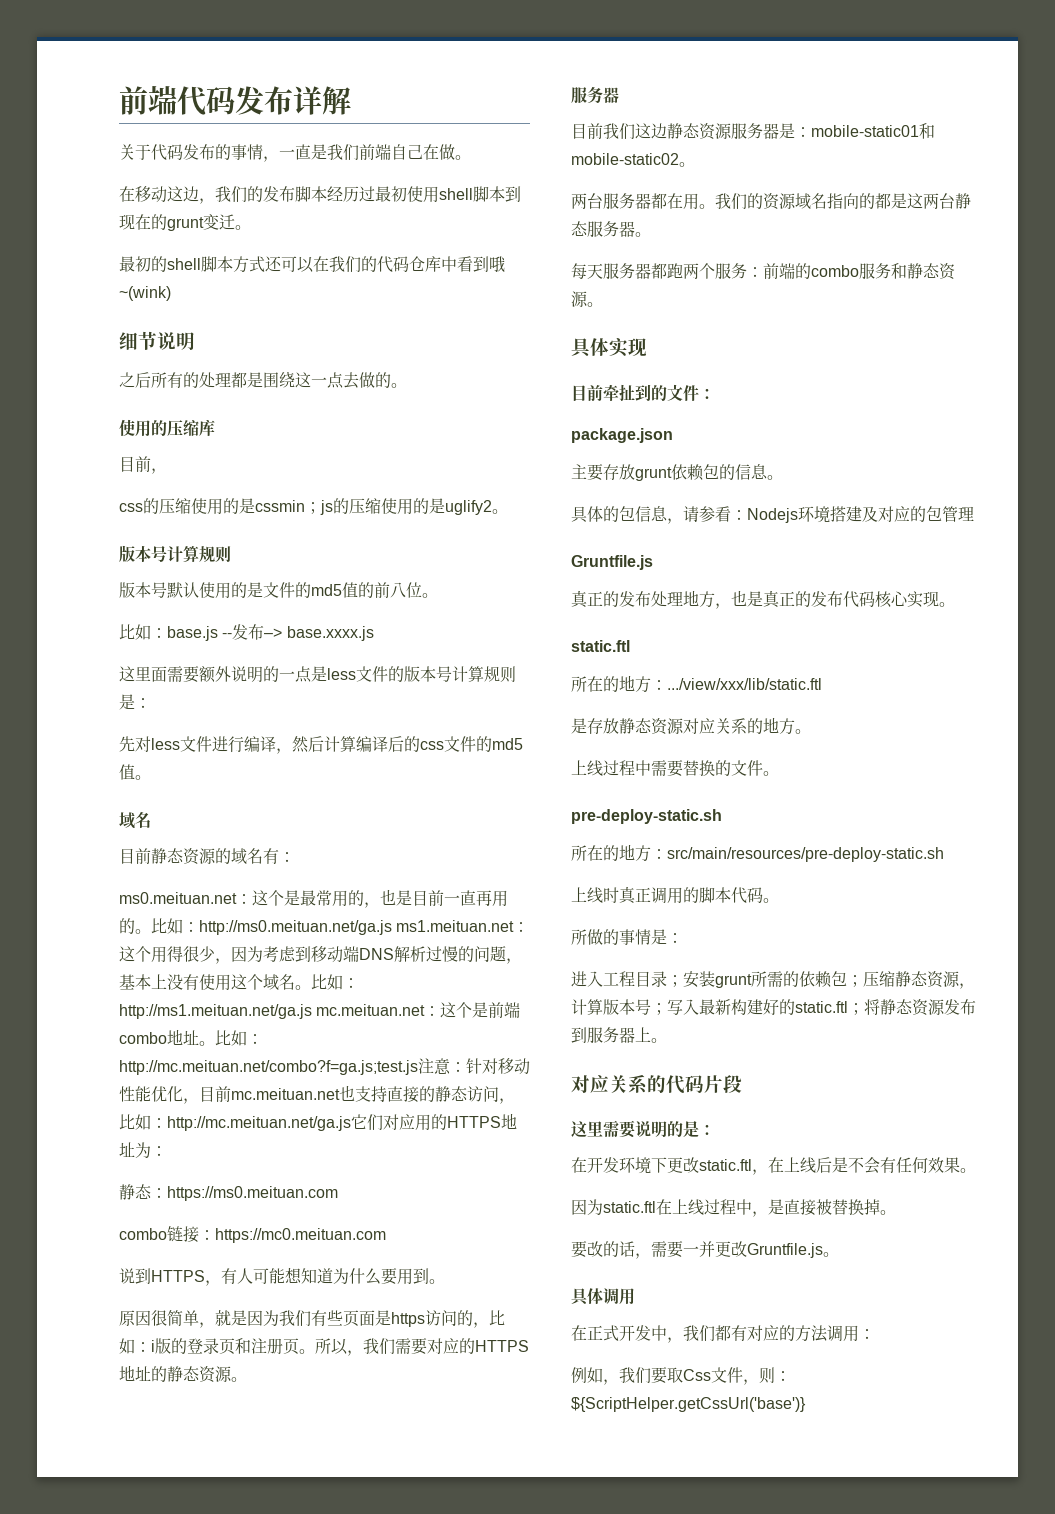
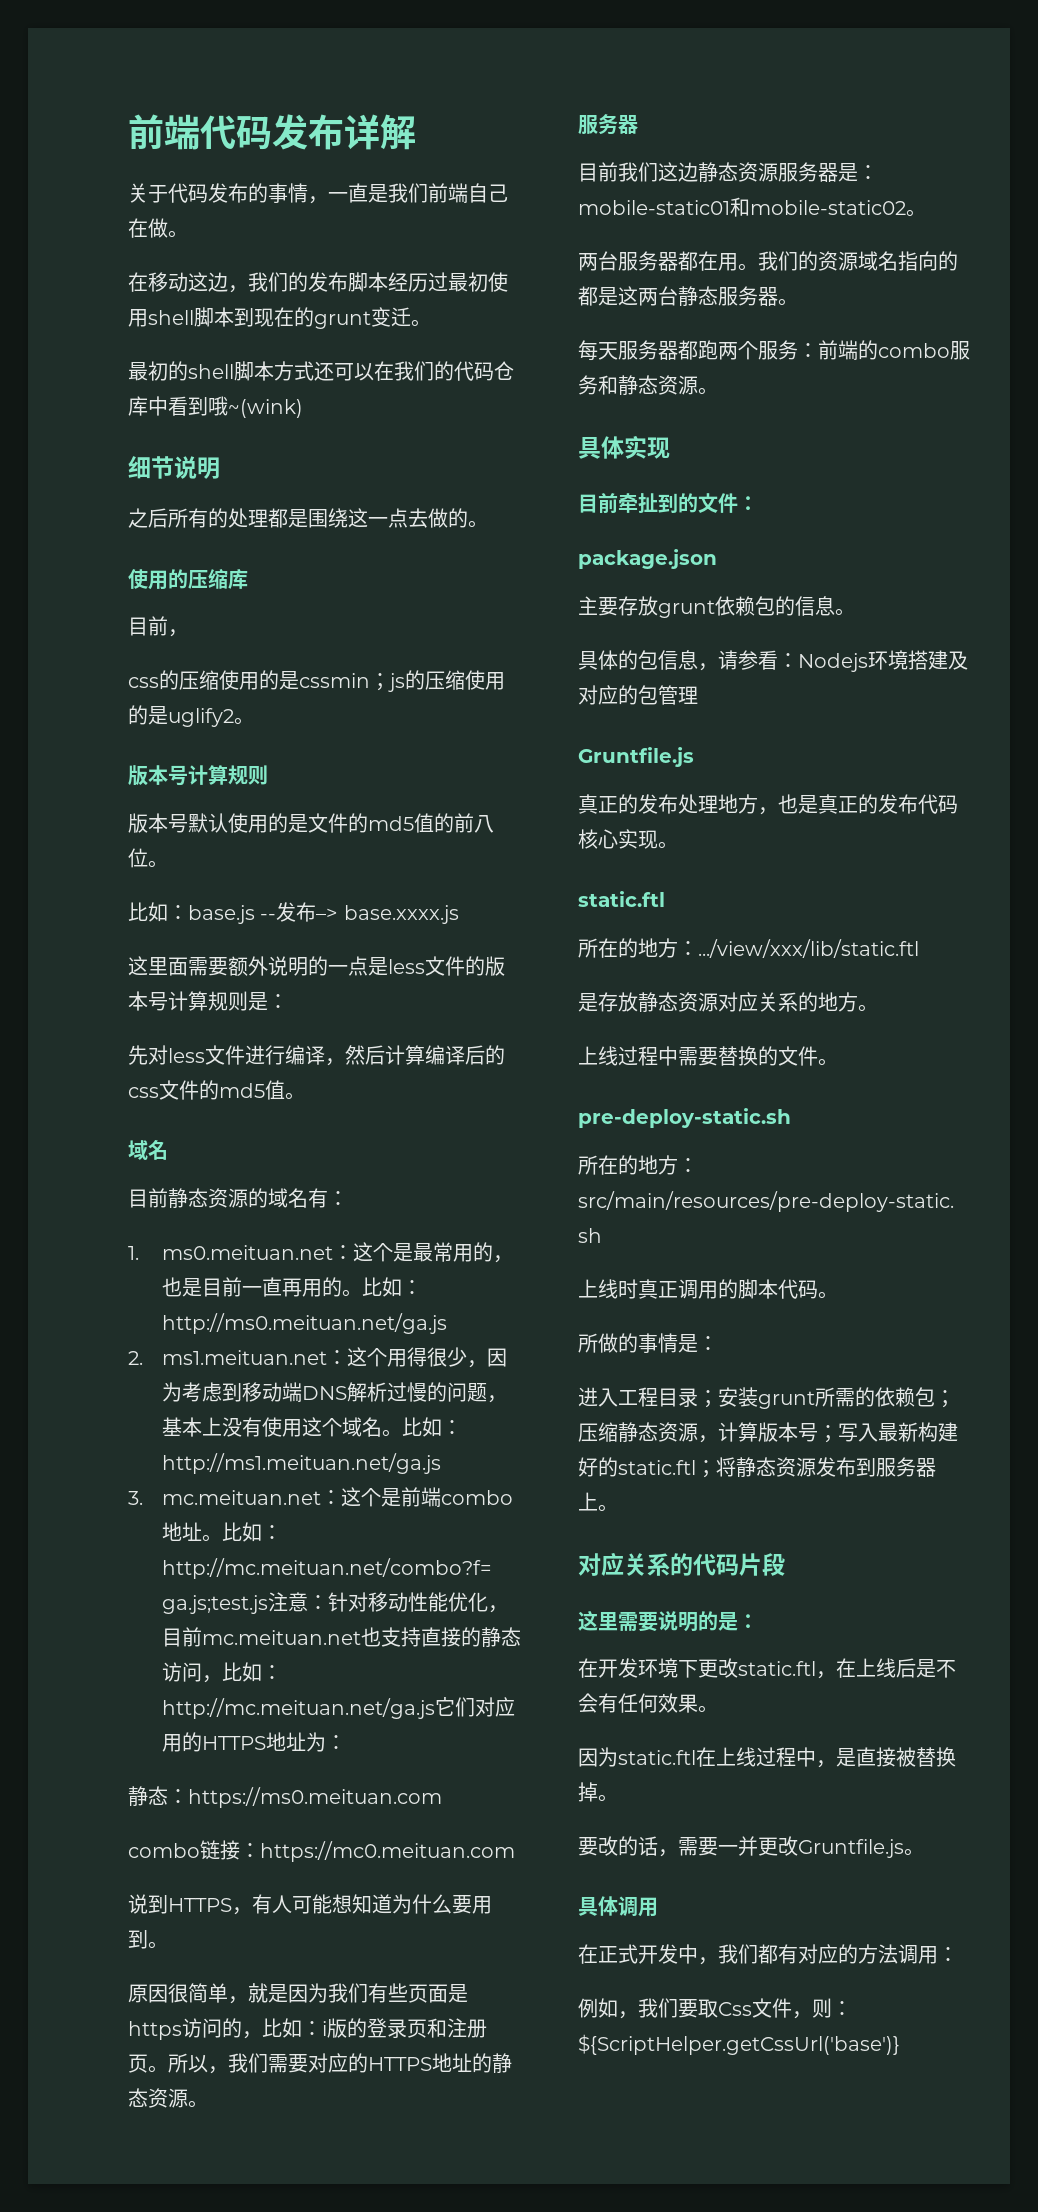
- ms0.meituan.net：这个是最常用的，也是目前一直再用的。
+ 1. ms0.meituan.net：这个是最常用的，也是目前一直再用的。
- 比如：http://ms0.meituan.net/ga.js ms1.meituan.net：这个用得很少，因为考虑到移动端DNS解析过慢的问题，基本上没有使用这个域名。
+ 比如：http://ms0.meituan.net/ga.js
+ 2. ms1.meituan.net：这个用得很少，因为考虑到移动端DNS解析过慢的问题，基本上没有使用这个域名。
- 比如：http://ms1.meituan.net/ga.js mc.meituan.net：这个是前端combo地址。
+ 比如：http://ms1.meituan.net/ga.js
+ 3. mc.meituan.net：这个是前端combo地址。

